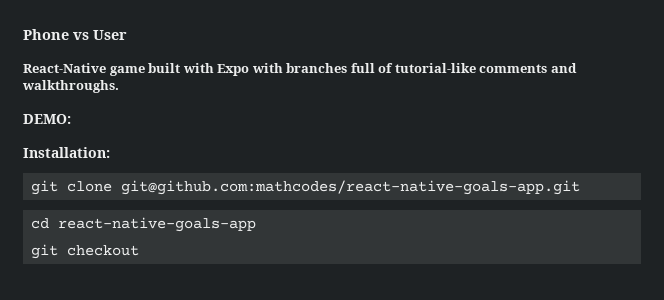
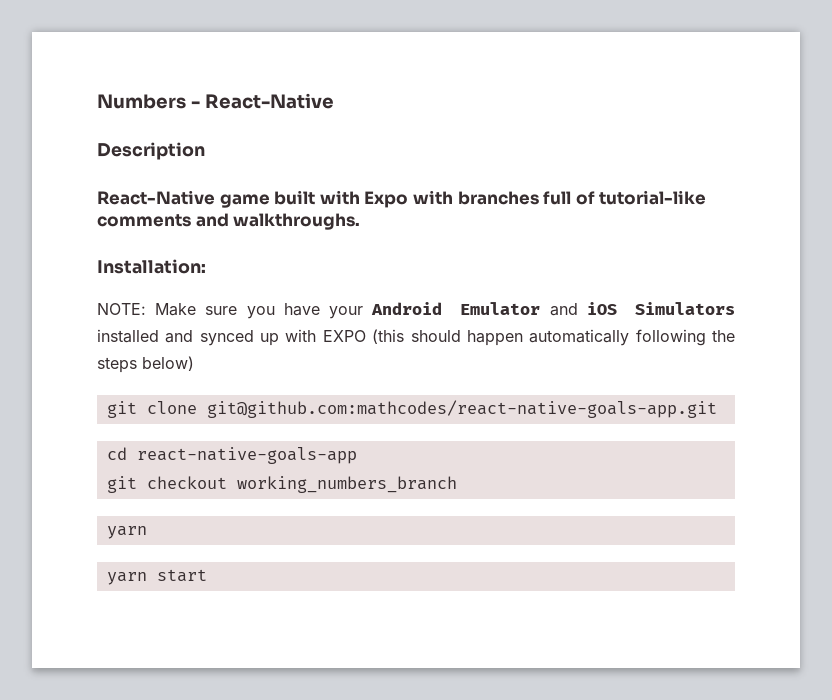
- Phone vs User
+ Numbers - React-Native
+ Description
- DEMO:
  Installation:
+ NOTE: Make sure you have your Android Emulator and iOS Simulators installed and synced up with EXPO (this should happen automatically following the steps below)
- git checkout
+ git checkout working_numbers_branch
+ yarn
+ yarn start

